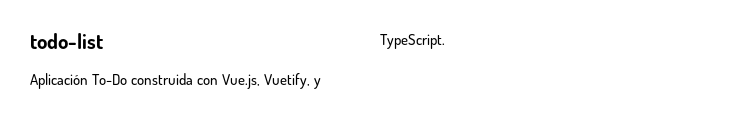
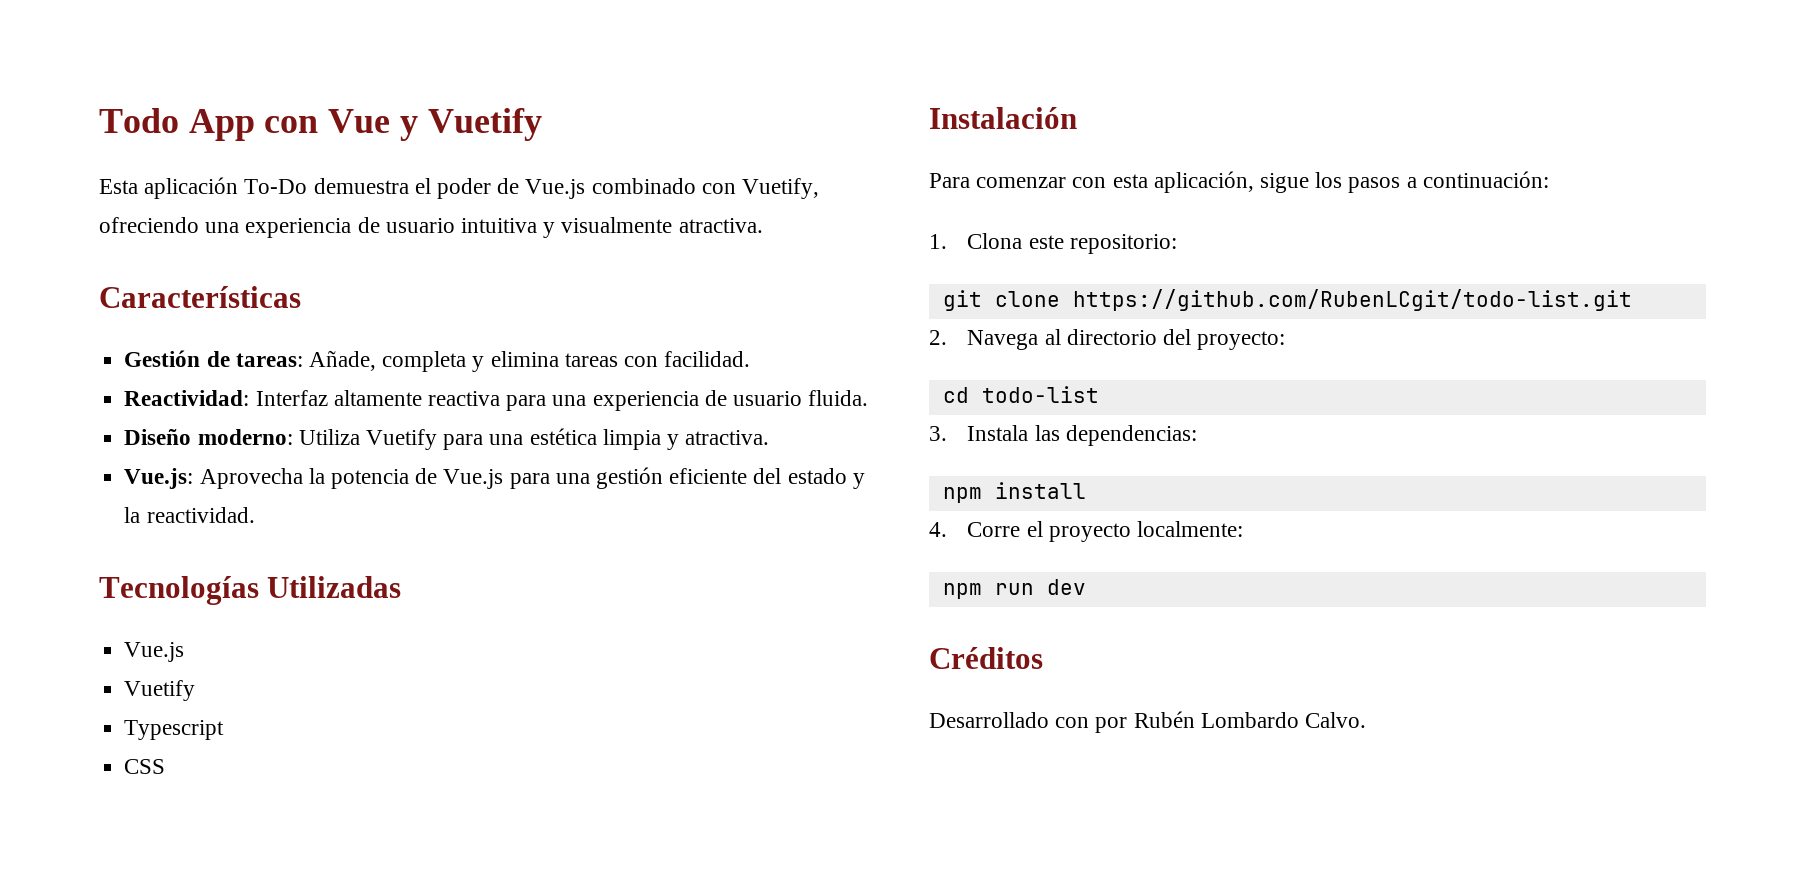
- todo-list
- Aplicación To-Do construida con Vue.js, Vuetify, y TypeScript.
+ Todo App con Vue y Vuetify
+ Esta aplicación To-Do demuestra el poder de Vue.js combinado con Vuetify, ofreciendo una experiencia de usuario intuitiva y visualmente atractiva.
+ Características
+ Gestión de tareas: Añade, completa y elimina tareas con facilidad.
+ Reactividad: Interfaz altamente reactiva para una experiencia de usuario fluida.
+ Diseño moderno: Utiliza Vuetify para una estética limpia y atractiva.
+ Vue.js: Aprovecha la potencia de Vue.js para una gestión eficiente del estado y la reactividad.
+ Tecnologías Utilizadas
+ Vue.js
+ Vuetify
+ Typescript
+ CSS
+ Instalación
+ Para comenzar con esta aplicación, sigue los pasos a continuación:
+ 1. Clona este repositorio:
+ git clone https://github.com/RubenLCgit/todo-list.git
+ 2. Navega al directorio del proyecto:
+ cd todo-list
+ 3. Instala las dependencias:
+ npm install
+ 4. Corre el proyecto localmente:
+ npm run dev
+ Créditos
+ Desarrollado con por Rubén Lombardo Calvo.

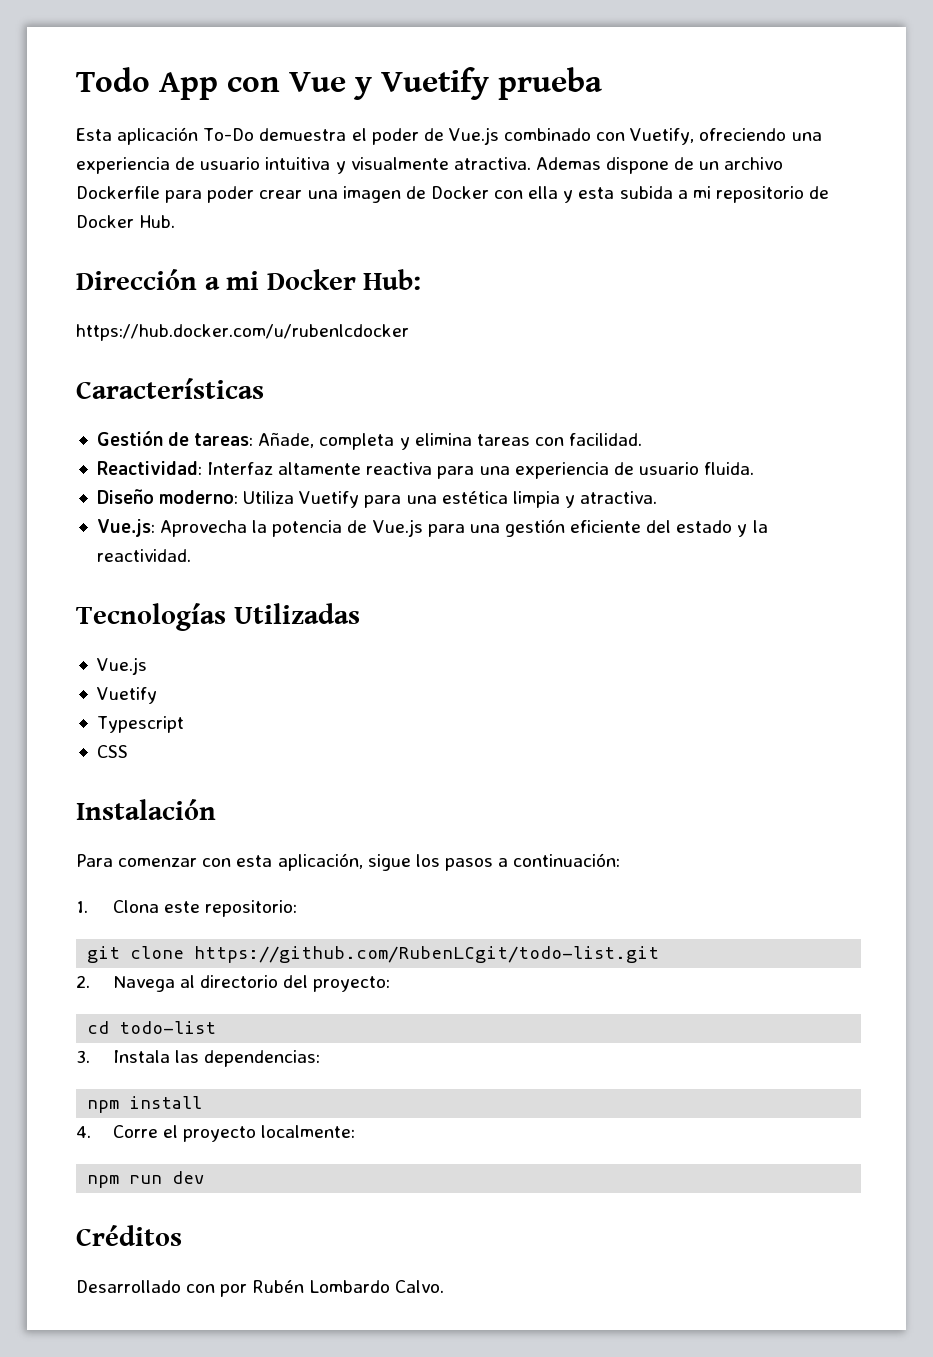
- Todo App con Vue y Vuetify
+ Todo App con Vue y Vuetify prueba
+ Ademas dispone de un archivo Dockerfile para poder crear una imagen de Docker con ella y esta subida a mi repositorio de Docker Hub.
+ Dirección a mi Docker Hub:
+ https://hub.docker.com/u/rubenlcdocker

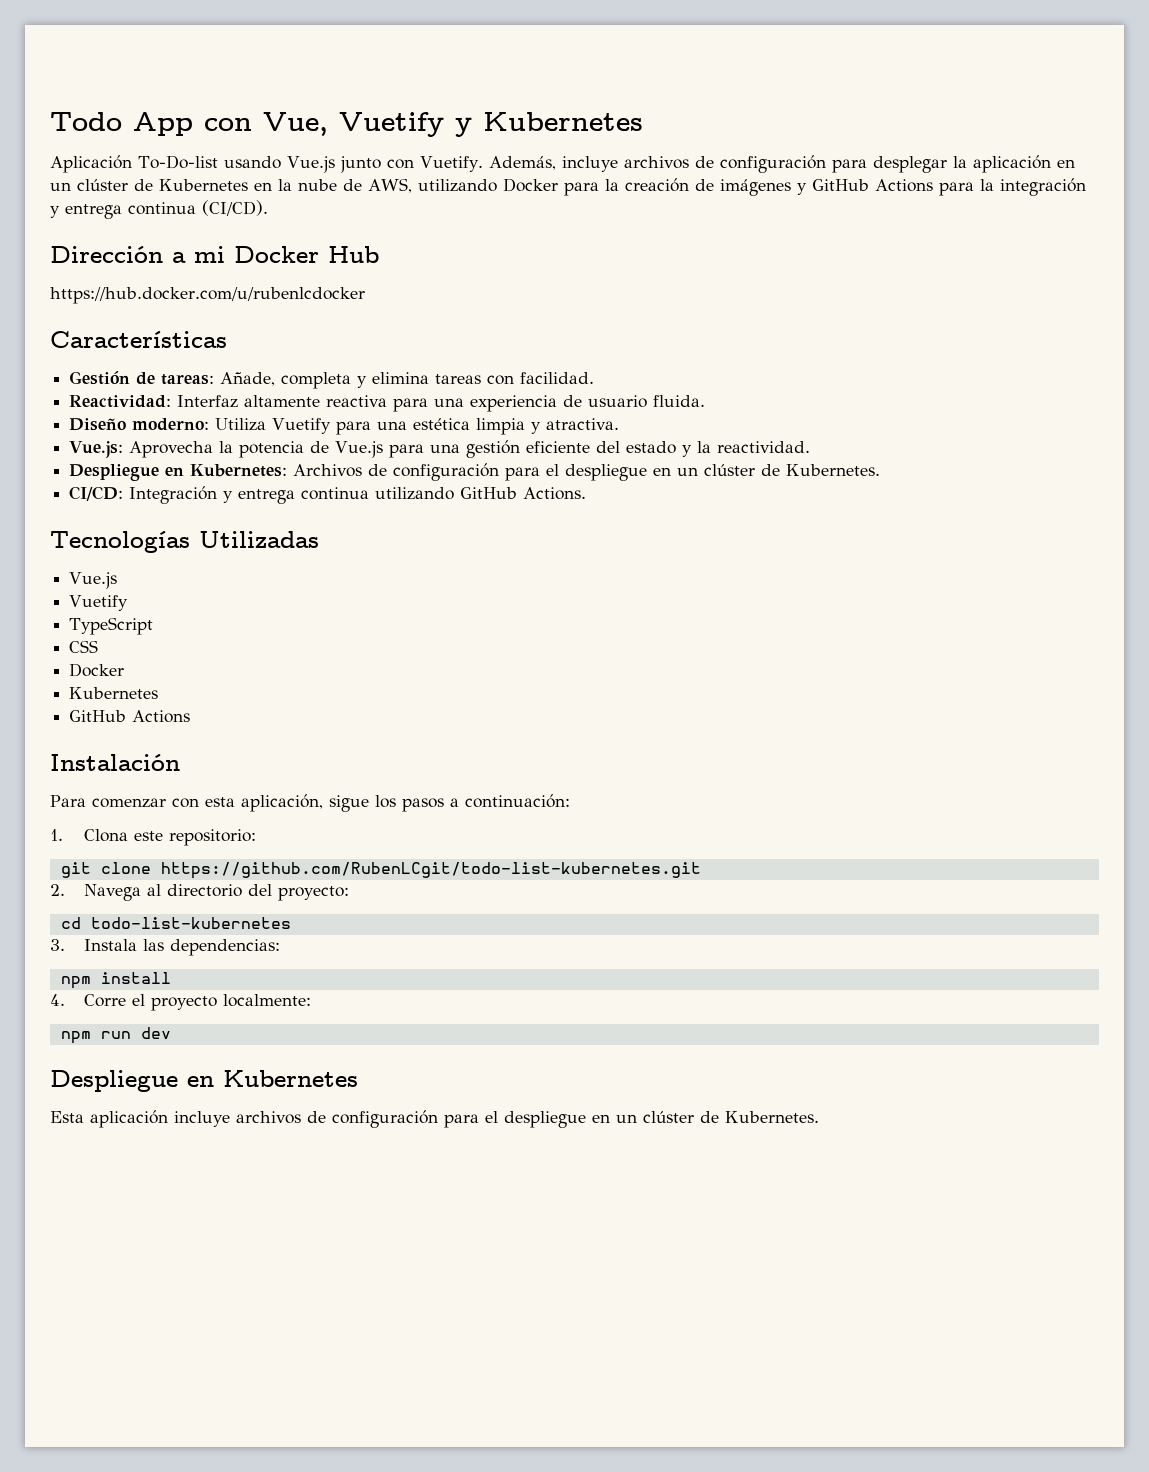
- Todo App con Vue y Vuetify prueba
- Esta aplicación To-Do demuestra el poder de Vue.js combinado con Vuetify, ofreciendo una experiencia de usuario intuitiva y visualmente atractiva. Ademas dispone de un archivo Dockerfile para poder crear una imagen de Docker con ella y esta subida a mi repositorio de Docker Hub.
+ Todo App con Vue, Vuetify y Kubernetes
+ Aplicación To-Do-list usando Vue.js junto con Vuetify. Además, incluye archivos de configuración para desplegar la aplicación en un clúster de Kubernetes en la nube de AWS, utilizando Docker para la creación de imágenes y GitHub Actions para la integración y entrega continua (CI/CD).
- Dirección a mi Docker Hub:
+ Dirección a mi Docker Hub
+ Despliegue en Kubernetes: Archivos de configuración para el despliegue en un clúster de Kubernetes.
+ CI/CD: Integración y entrega continua utilizando GitHub Actions.
- Typescript
+ TypeScript
  CSS
+ Docker
+ Kubernetes
+ GitHub Actions
- git clone https://github.com/RubenLCgit/todo-list.git
+ git clone https://github.com/RubenLCgit/todo-list-kubernetes.git
- cd todo-list
+ cd todo-list-kubernetes
- Créditos
- Desarrollado con por Rubén Lombardo Calvo.
+ Despliegue en Kubernetes
+ Esta aplicación incluye archivos de configuración para el despliegue en un clúster de Kubernetes.

